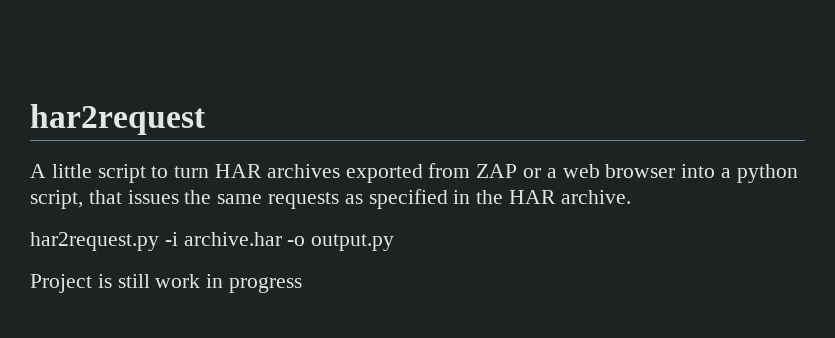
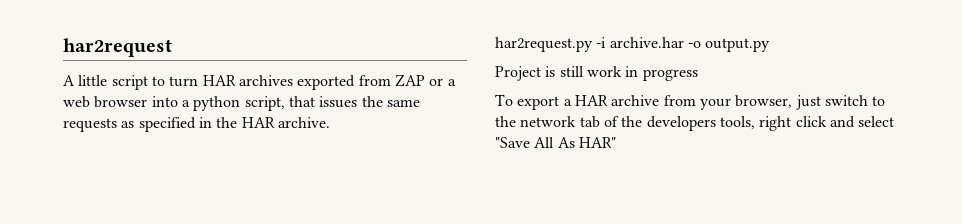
+ To export a HAR archive from your browser, just switch to the network tab of the developers tools, right click and select "Save All As HAR"

